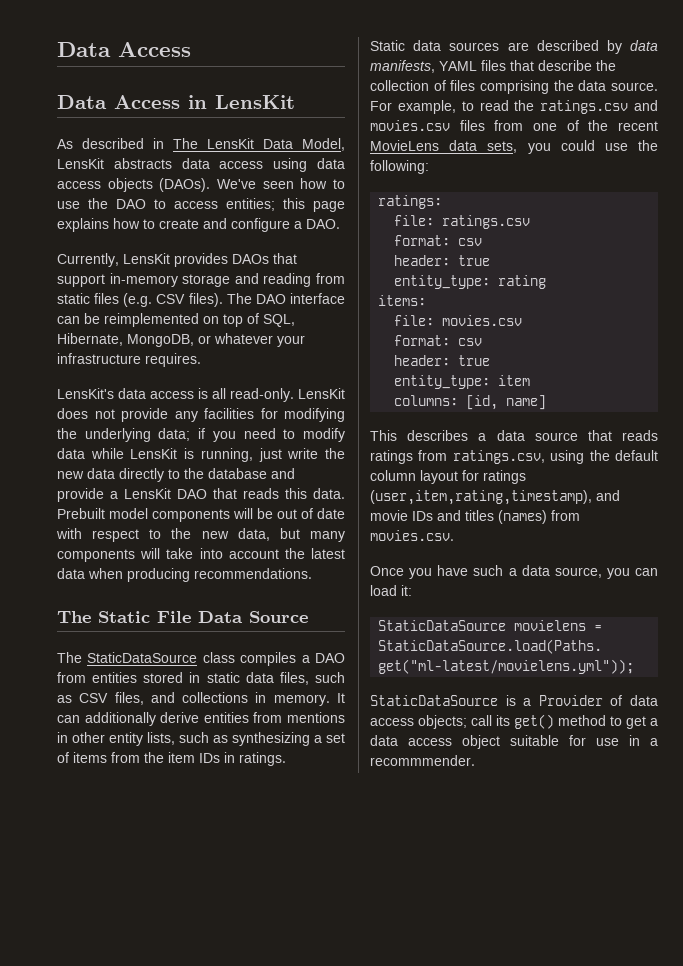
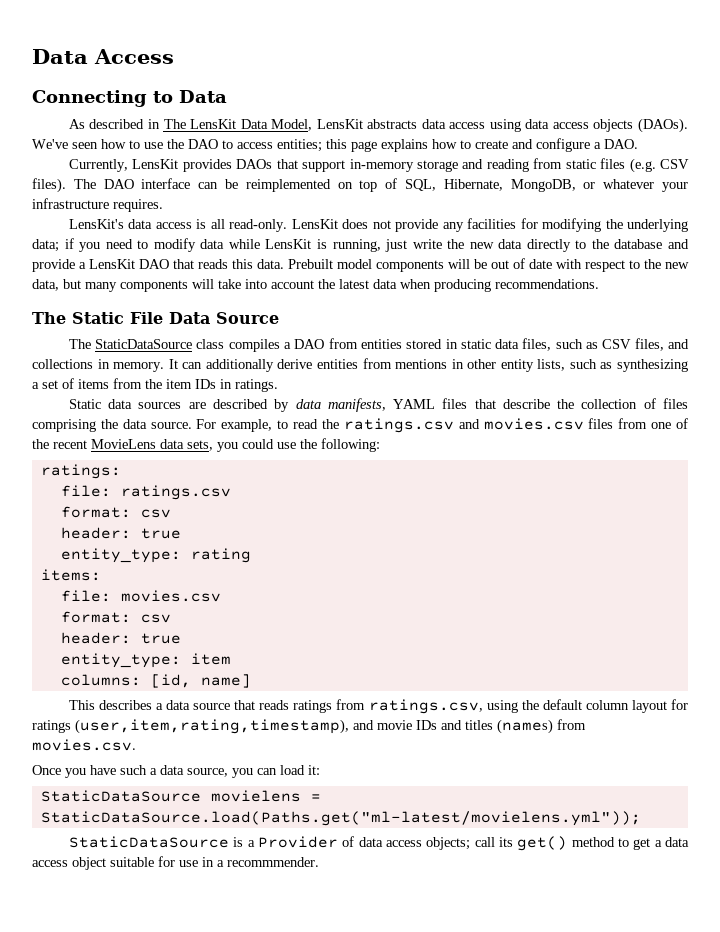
- Data Access in LensKit
+ Connecting to Data

